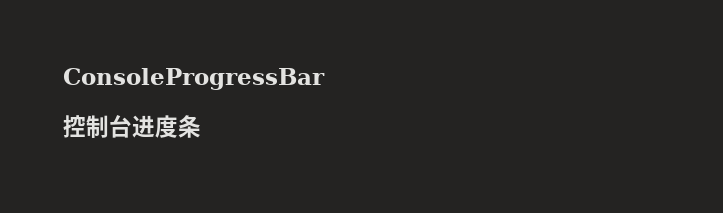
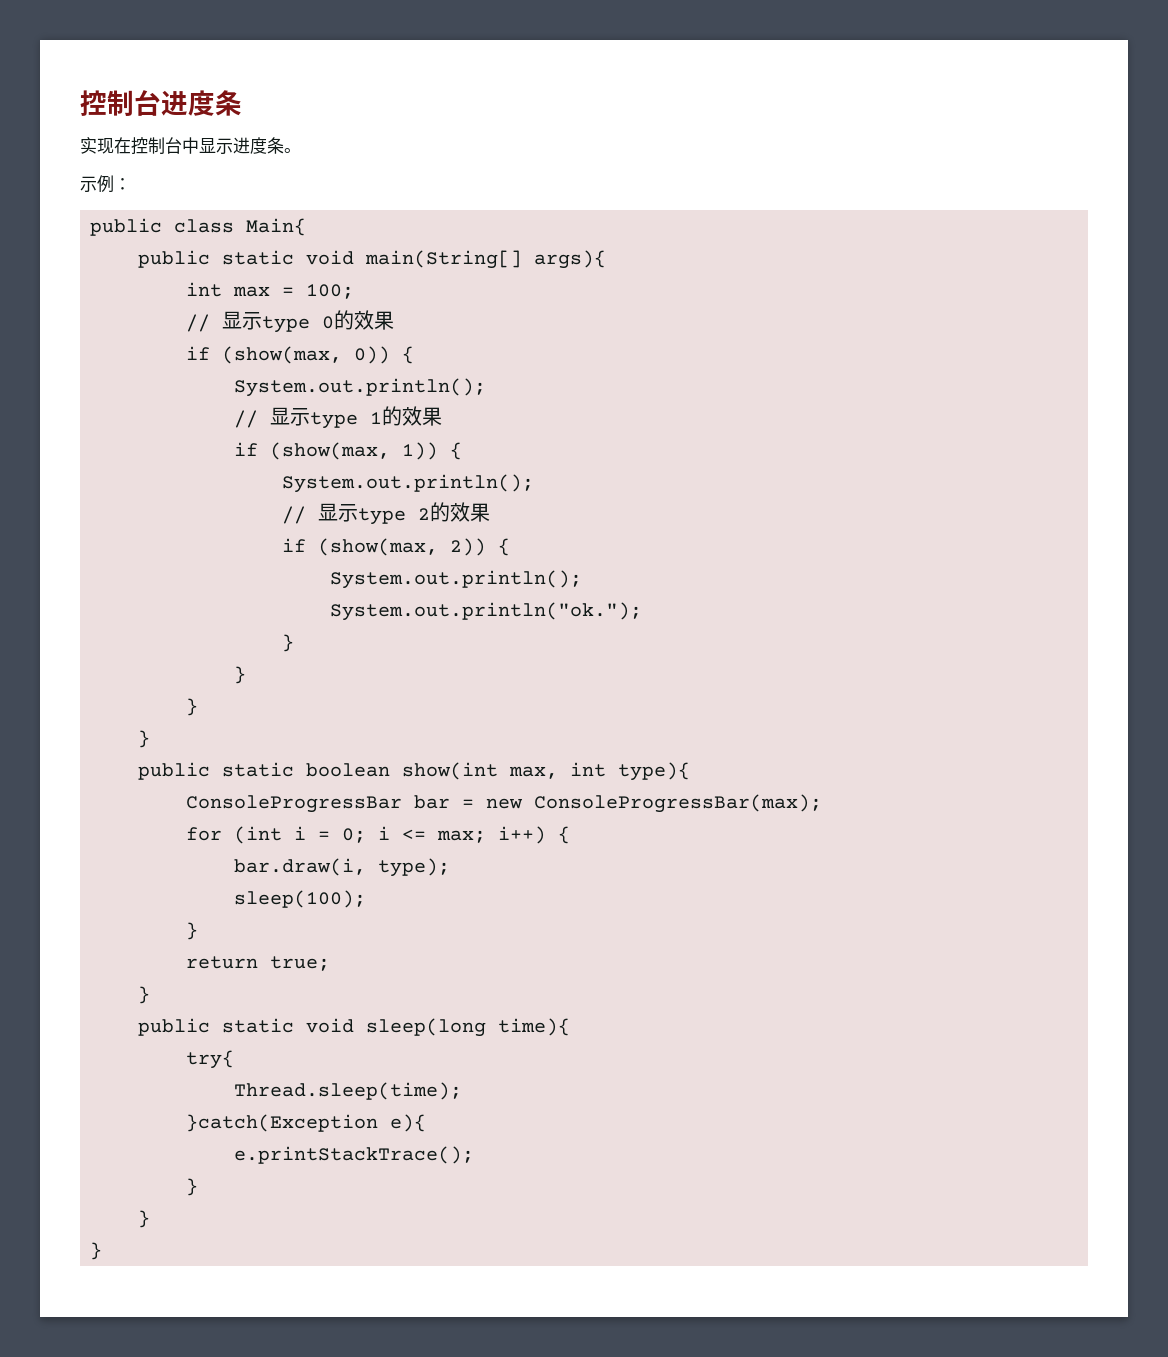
- ConsoleProgressBar
+ 实现在控制台中显示进度条。
+ 示例：
+ public class Main{
+ public static void main(String[] args){
+ int max = 100;
+ // 显示type 0的效果
+ if (show(max, 0)) {
+ System.out.println();
+ // 显示type 1的效果
+ if (show(max, 1)) {
+ System.out.println();
+ // 显示type 2的效果
+ if (show(max, 2)) {
+ System.out.println();
+ System.out.println("ok.");
+ }
+ }
+ }
+ }
+ public static boolean show(int max, int type){
+ ConsoleProgressBar bar = new ConsoleProgressBar(max);
+ for (int i = 0; i <= max; i++) {
+ bar.draw(i, type);
+ sleep(100);
+ }
+ return true;
+ }
+ public static void sleep(long time){
+ try{
+ Thread.sleep(time);
+ }catch(Exception e){
+ e.printStackTrace();
+ }
+ }
+ }

